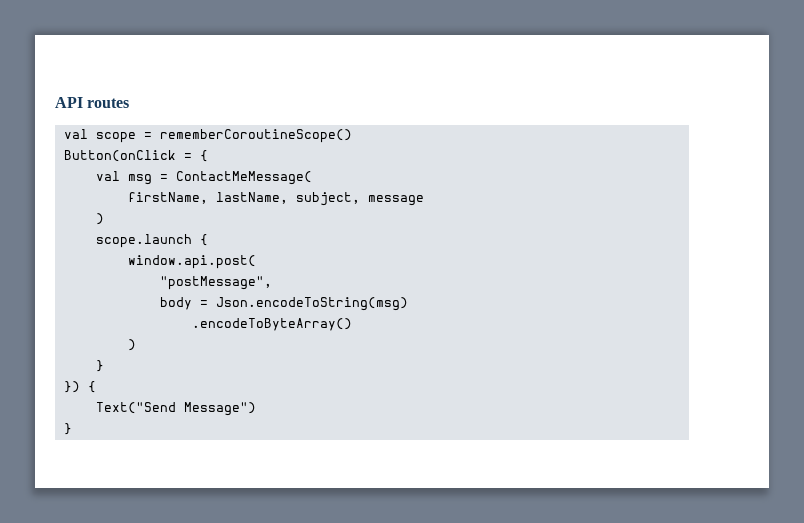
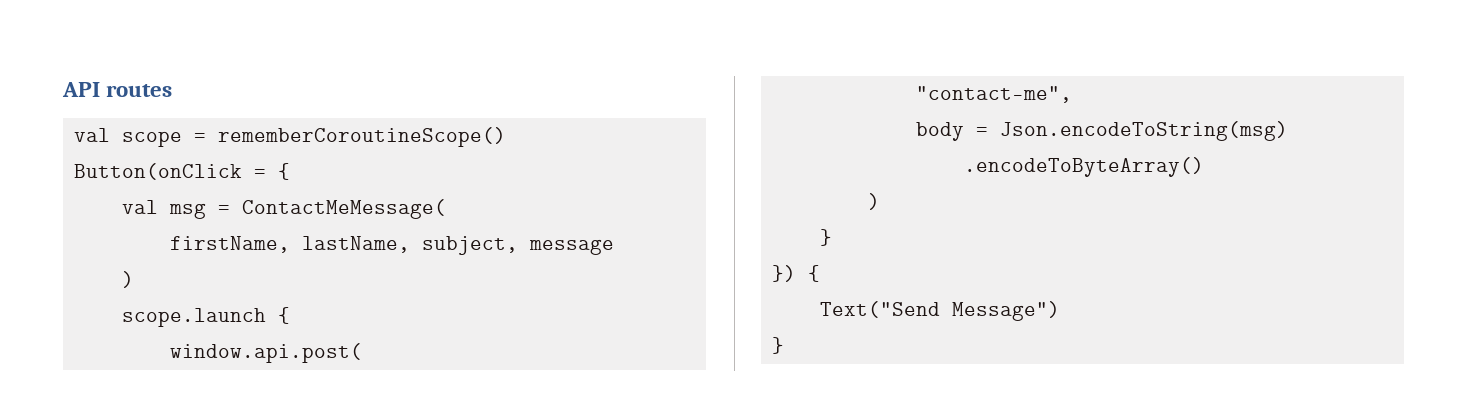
- "postMessage",
+ "contact-me",

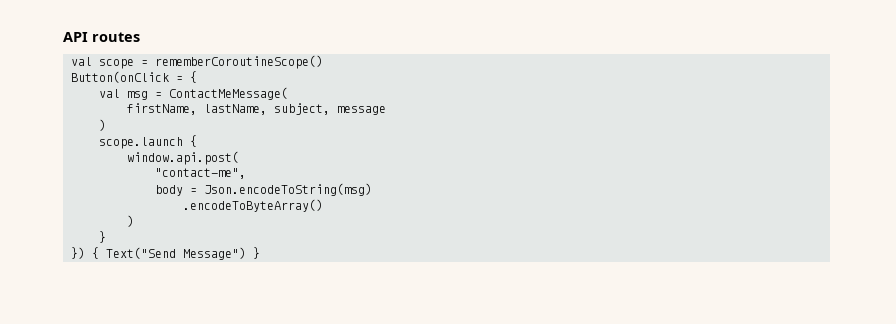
- }) {
- Text("Send Message")
- }
+ }) { Text("Send Message") }

